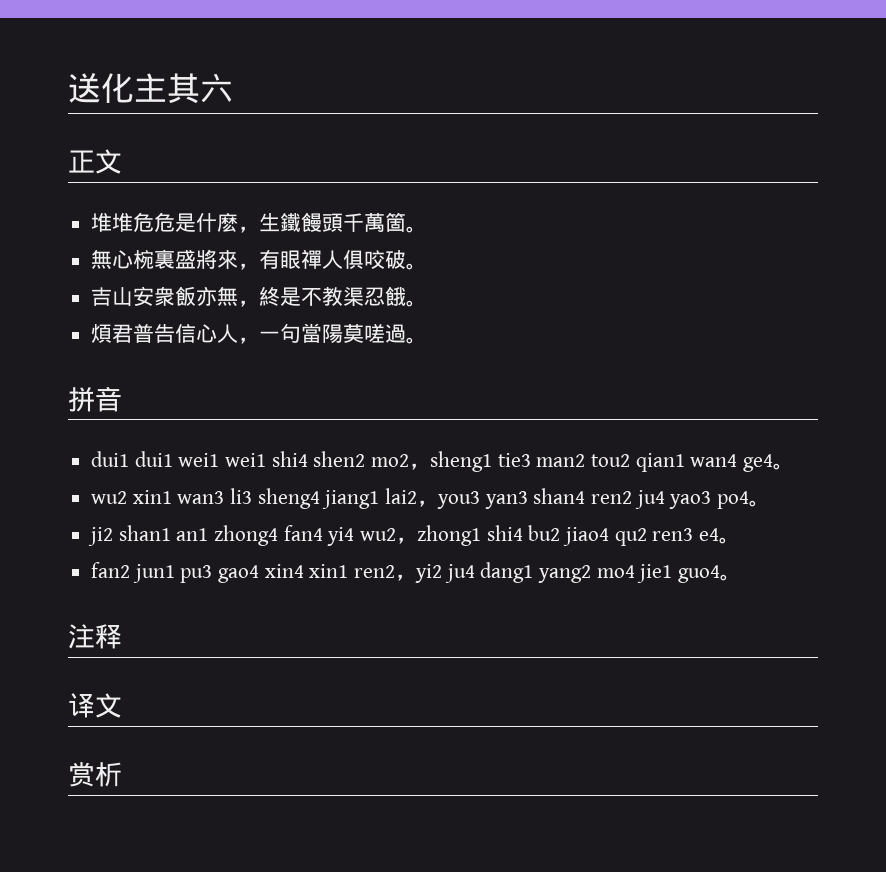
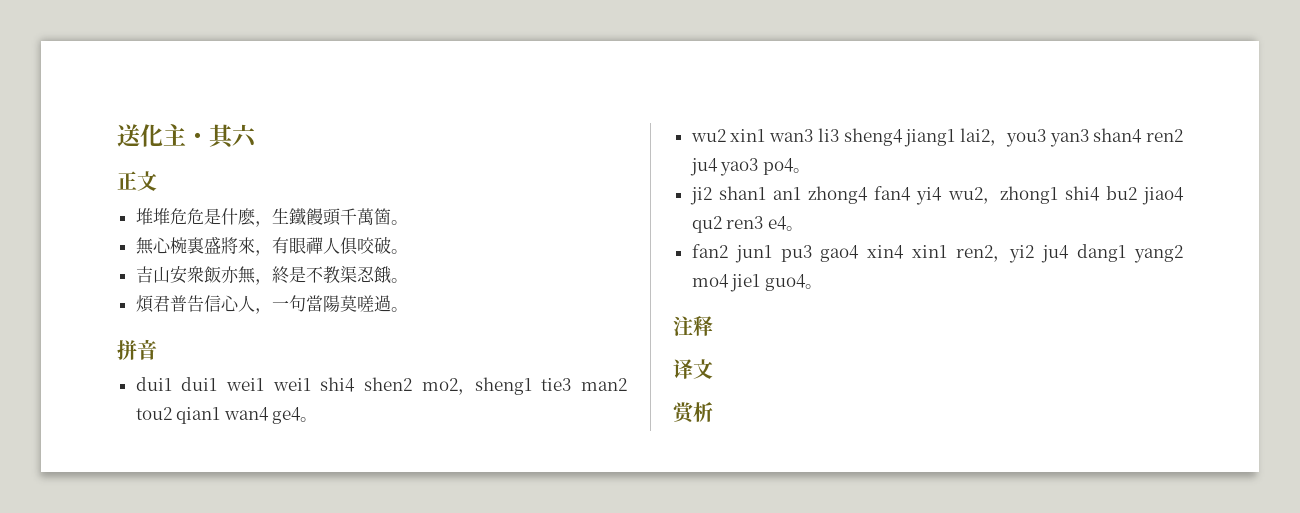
- 送化主其六
+ 送化主・其六

